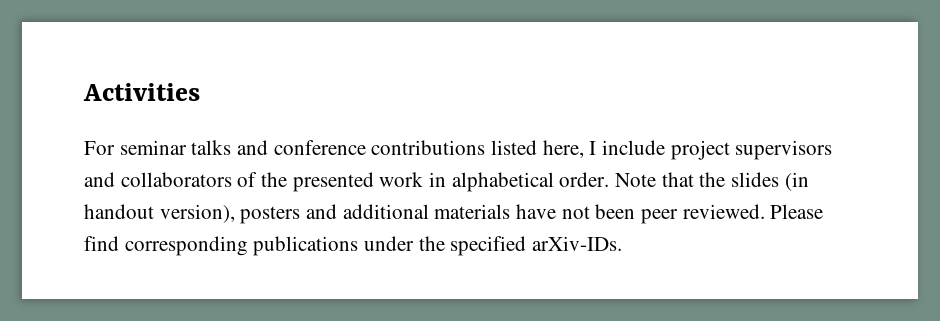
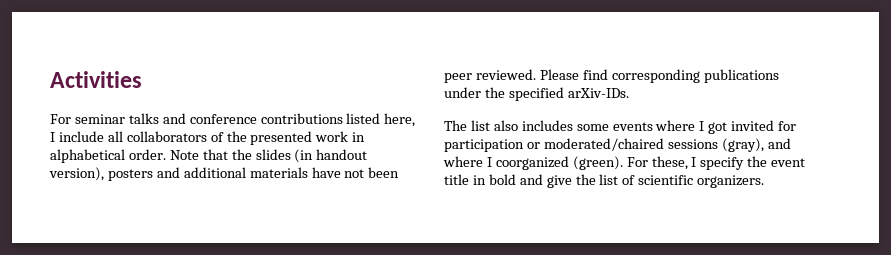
- For seminar talks and conference contributions listed here, I include project supervisors and collaborators of the presented work in alphabetical order.
+ For seminar talks and conference contributions listed here, I include all collaborators of the presented work in alphabetical order.
+ The list also includes some events where I got invited for participation or moderated/chaired sessions (gray), and where I coorganized (green). For these, I specify the event title in bold and give the list of scientific organizers.

